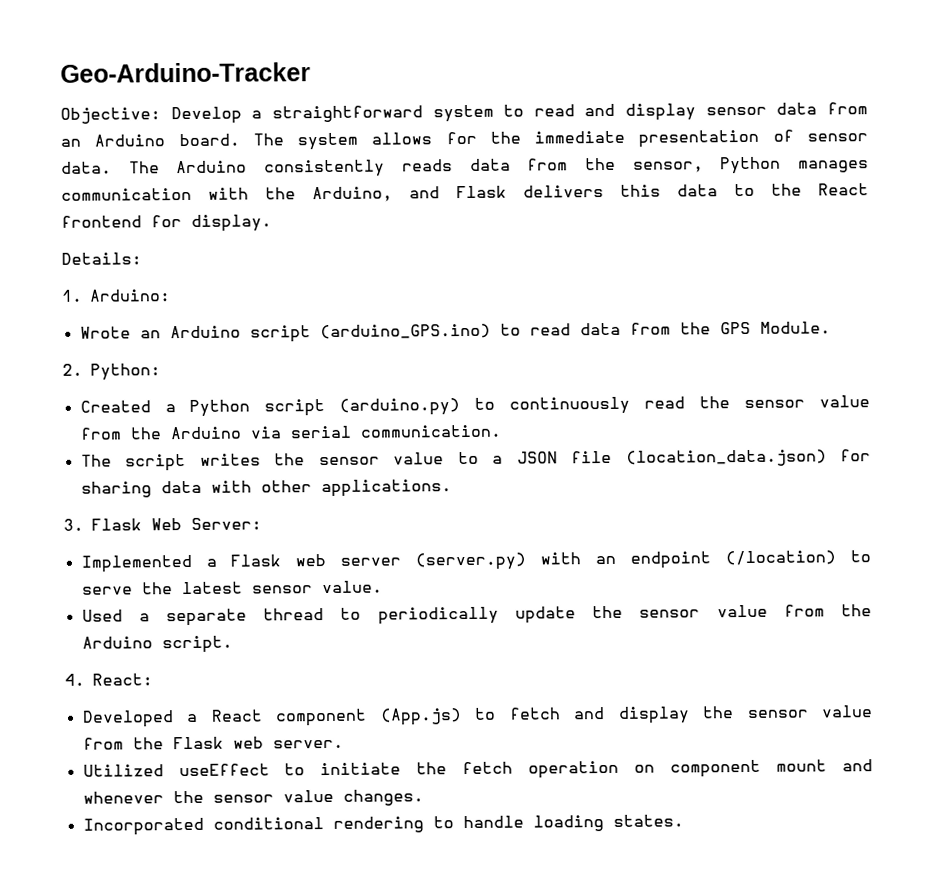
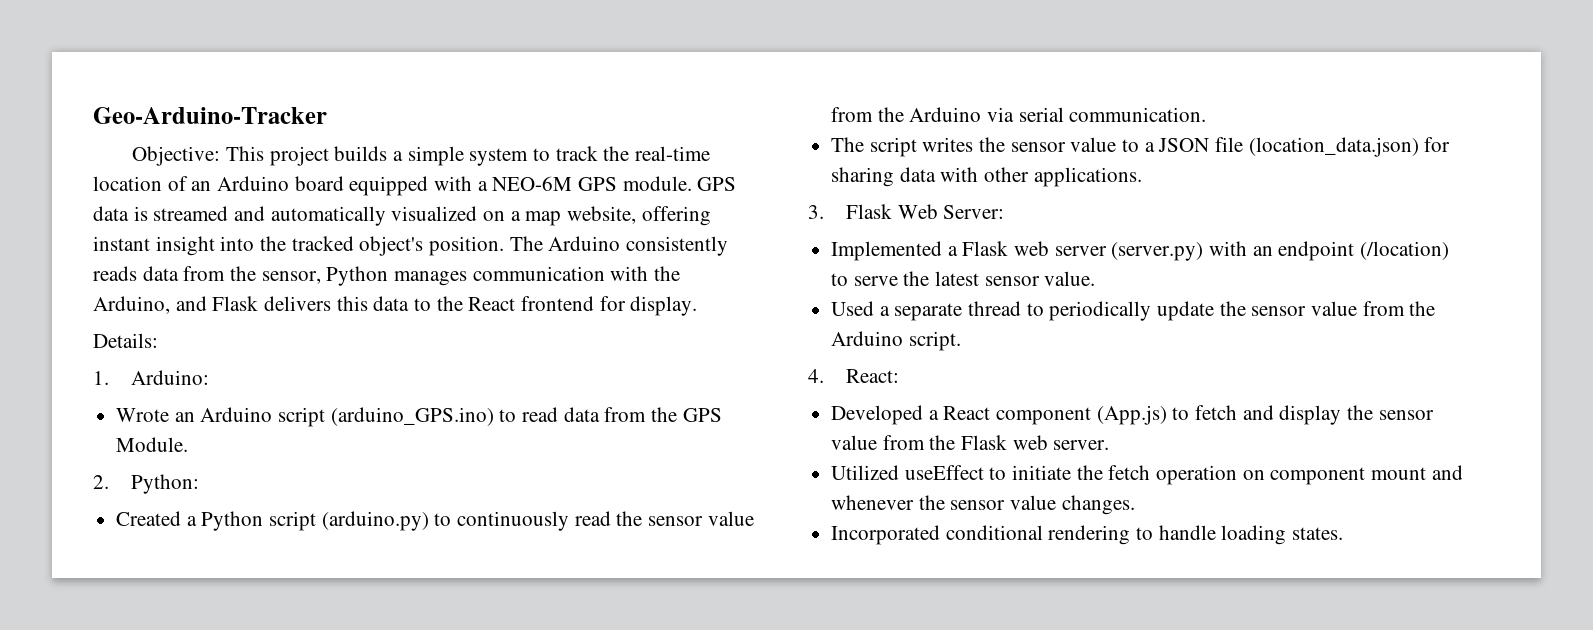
- Objective: Develop a straightforward system to read and display sensor data from an Arduino board. The system allows for the immediate presentation of sensor data.
+ Objective: This project builds a simple system to track the real-time location of an Arduino board equipped with a NEO-6M GPS module. GPS data is streamed and automatically visualized on a map website, offering instant insight into the tracked object's position.

